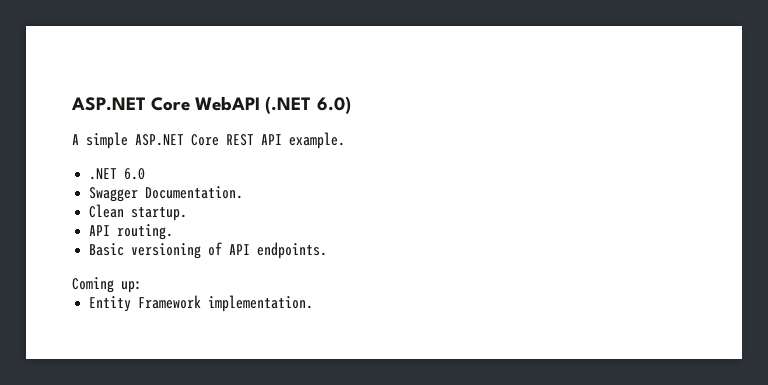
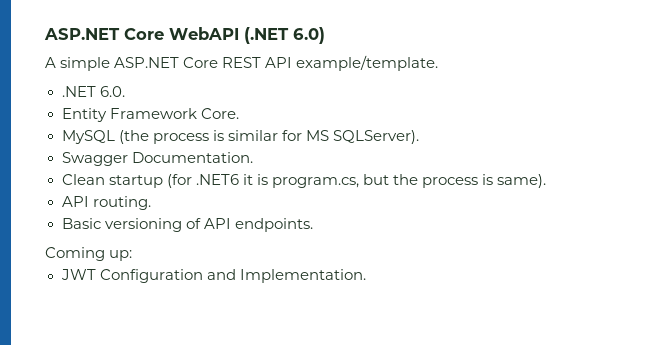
- A simple ASP.NET Core REST API example.
+ A simple ASP.NET Core REST API example/template.
- .NET 6.0
+ .NET 6.0.
+ Entity Framework Core.
+ MySQL (the process is similar for MS SQLServer).
  Swagger Documentation.
- Clean startup.
+ Clean startup (for .NET6 it is program.cs, but the process is same).
- Entity Framework implementation.
+ JWT Configuration and Implementation.

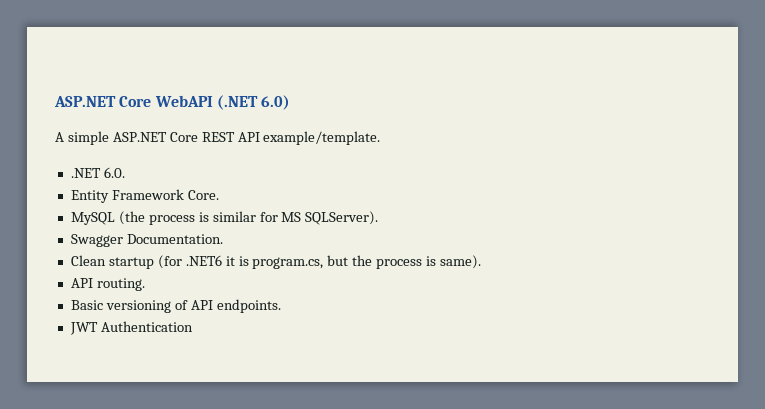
- Coming up:
- JWT Configuration and Implementation.
+ JWT Authentication

